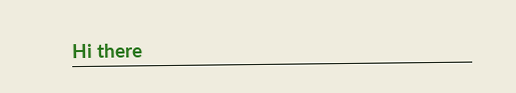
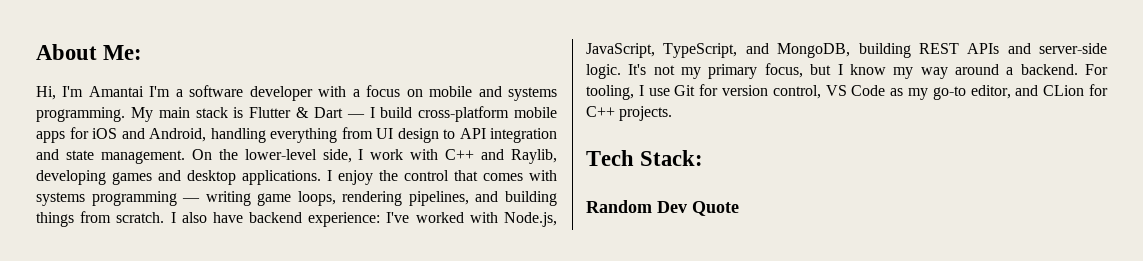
- Hi there
+ About Me:
+ Hi, I'm Amantai I'm a software developer with a focus on mobile and systems programming. My main stack is Flutter & Dart — I build cross-platform mobile apps for iOS and Android, handling everything from UI design to API integration and state management. On the lower-level side, I work with C++ and Raylib, developing games and desktop applications. I enjoy the control that comes with systems programming — writing game loops, rendering pipelines, and building things from scratch. I also have backend experience: I've worked with Node.js, JavaScript, TypeScript, and MongoDB, building REST APIs and server-side logic. It's not my primary focus, but I know my way around a backend. For tooling, I use Git for version control, VS Code as my go-to editor, and CLion for C++ projects.
+ Tech Stack:
+ Random Dev Quote

